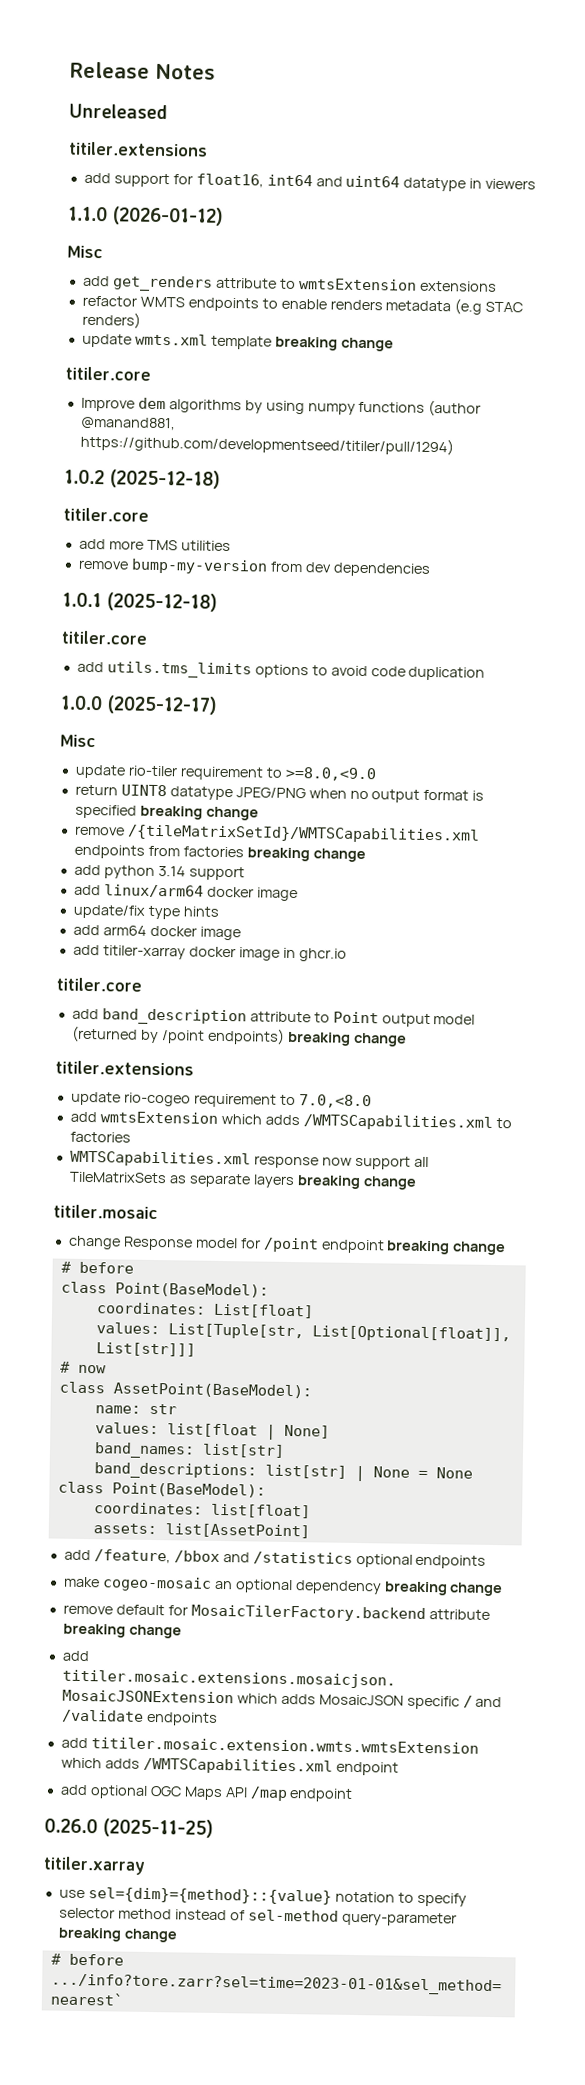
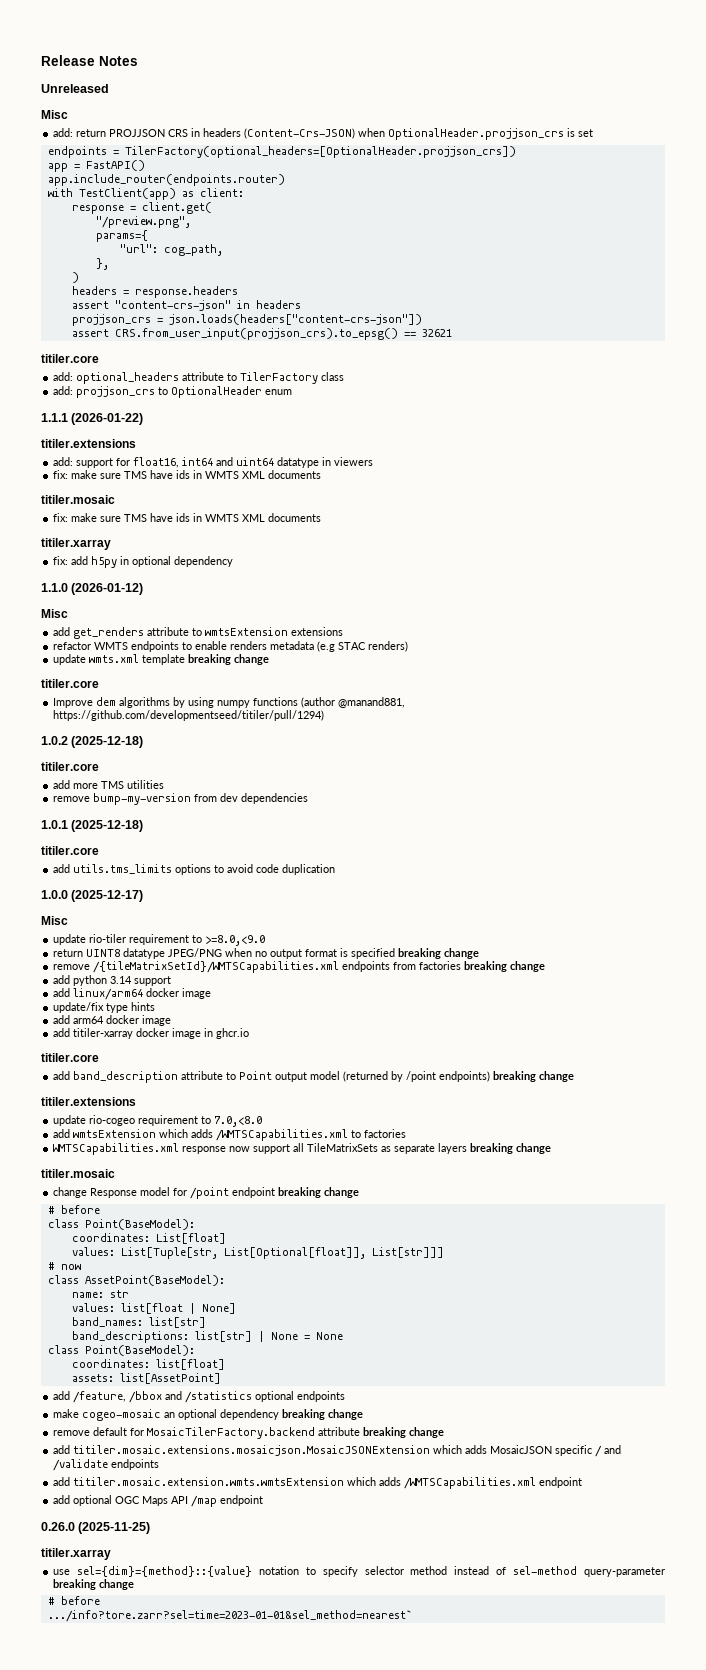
  Unreleased
+ Misc
+ add: return PROJJSON CRS in headers (Content-Crs-JSON) when OptionalHeader.projjson_crs is set
+ endpoints = TilerFactory(optional_headers=[OptionalHeader.projjson_crs])
+ app = FastAPI()
+ app.include_router(endpoints.router)
+ with TestClient(app) as client:
+ response = client.get(
+ "/preview.png",
+ params={
+ "url": cog_path,
+ },
+ )
+ headers = response.headers
+ assert "content-crs-json" in headers
+ projjson_crs = json.loads(headers["content-crs-json"])
+ assert CRS.from_user_input(projjson_crs).to_epsg() == 32621
+ titiler.core
+ add: optional_headers attribute to TilerFactory class
+ add: projjson_crs to OptionalHeader enum
+ 1.1.1 (2026-01-22)
  titiler.extensions
- add support for float16, int64 and uint64 datatype in viewers
+ add: support for float16, int64 and uint64 datatype in viewers
+ fix: make sure TMS have ids in WMTS XML documents
+ titiler.mosaic
+ fix: make sure TMS have ids in WMTS XML documents
+ titiler.xarray
+ fix: add h5py in optional dependency

